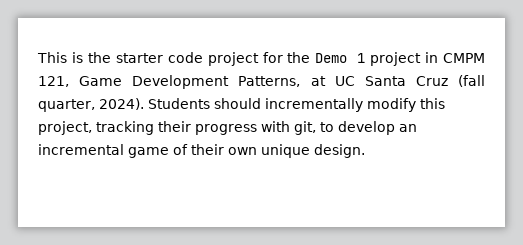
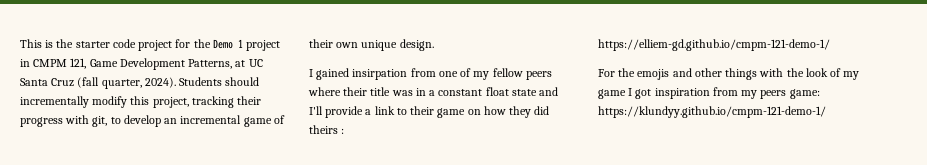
+ I gained insirpation from one of my fellow peers where their title was in a constant float state and I'll provide a link to their game on how they did theirs : https://elliem-gd.github.io/cmpm-121-demo-1/
+ For the emojis and other things with the look of my game I got inspiration from my peers game: https://klundyy.github.io/cmpm-121-demo-1/

